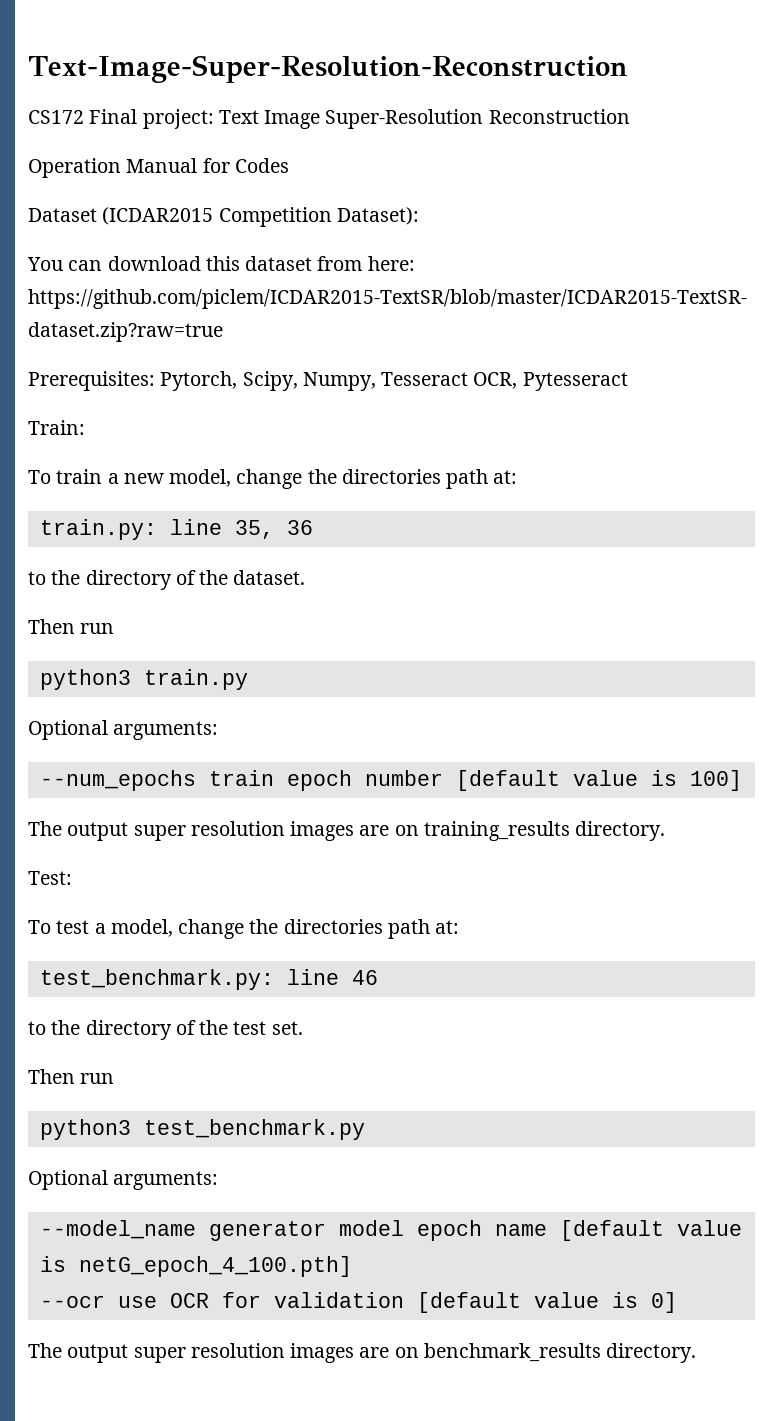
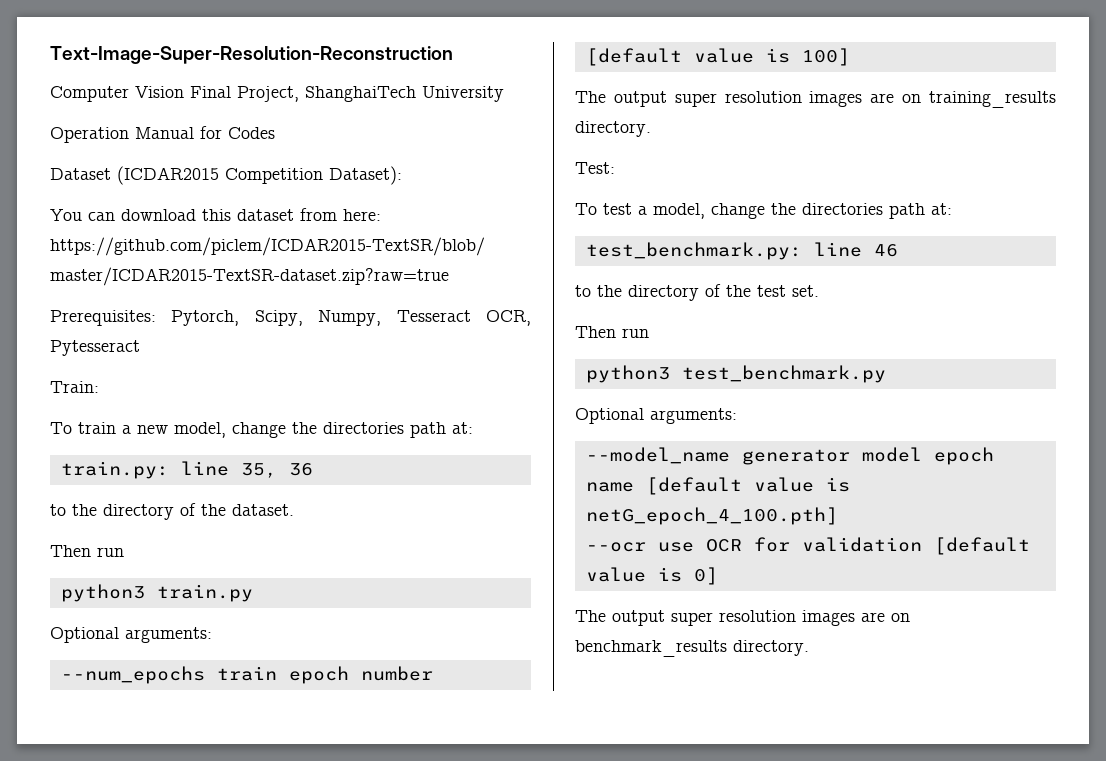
- CS172 Final project: Text Image Super-Resolution Reconstruction
+ Computer Vision Final Project, ShanghaiTech University

